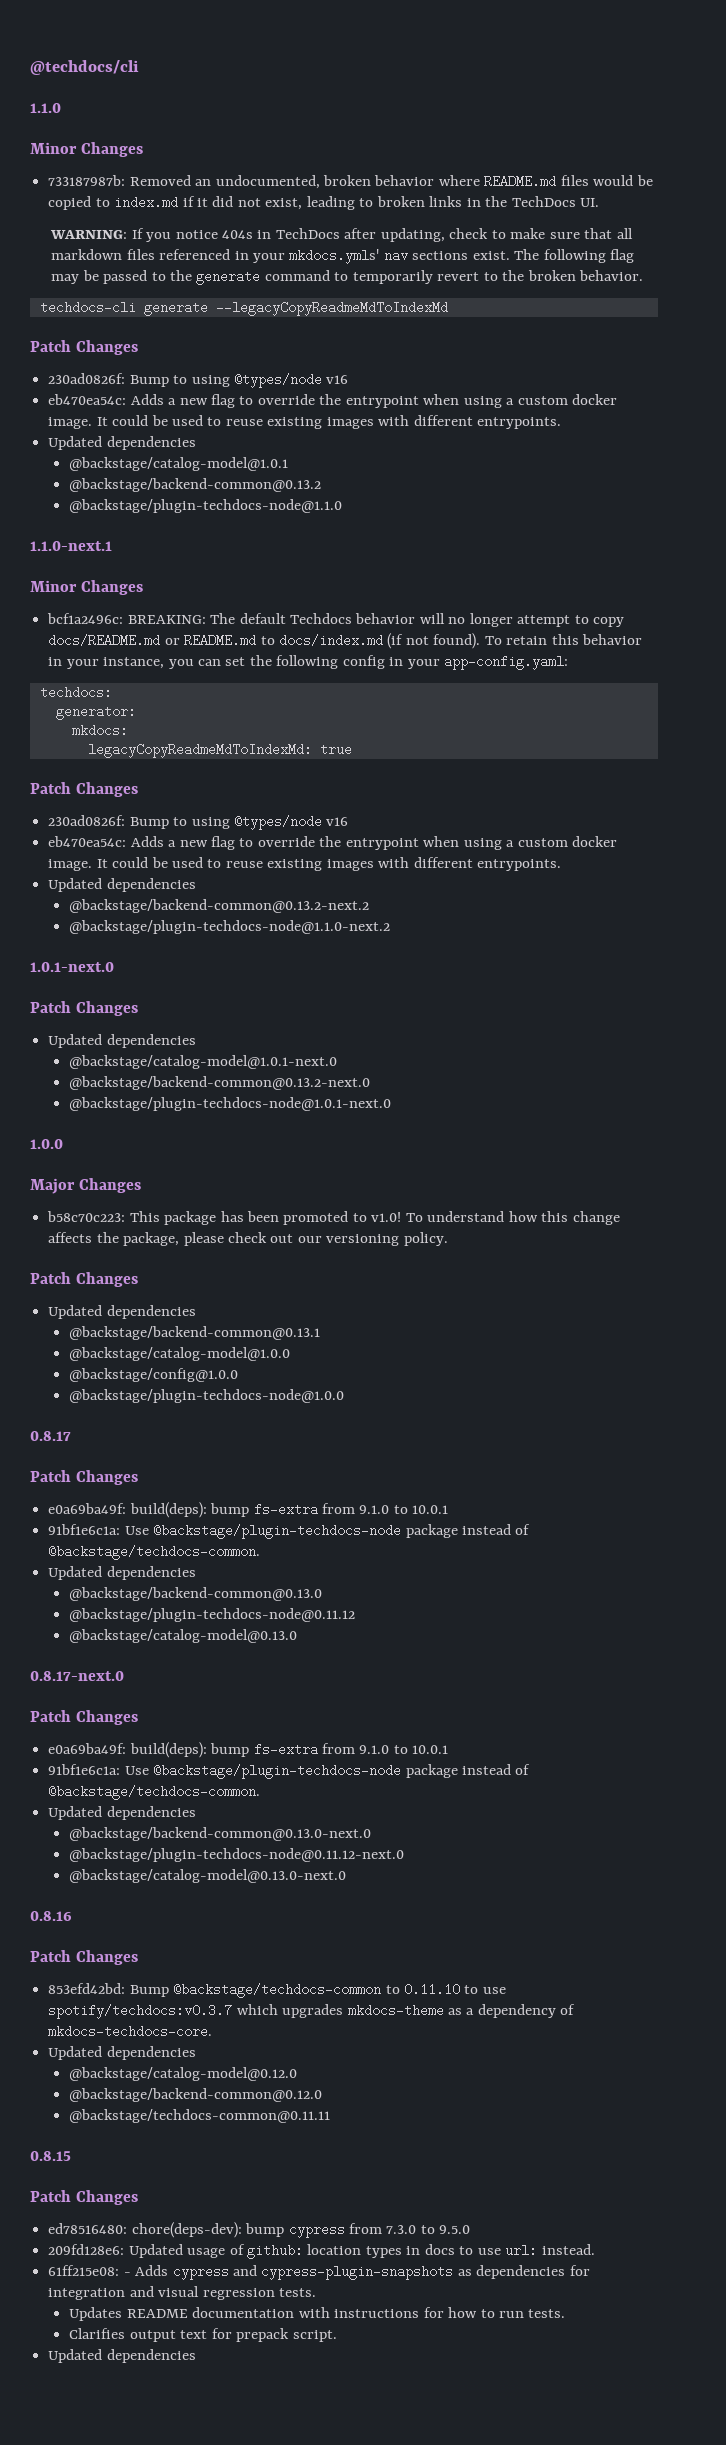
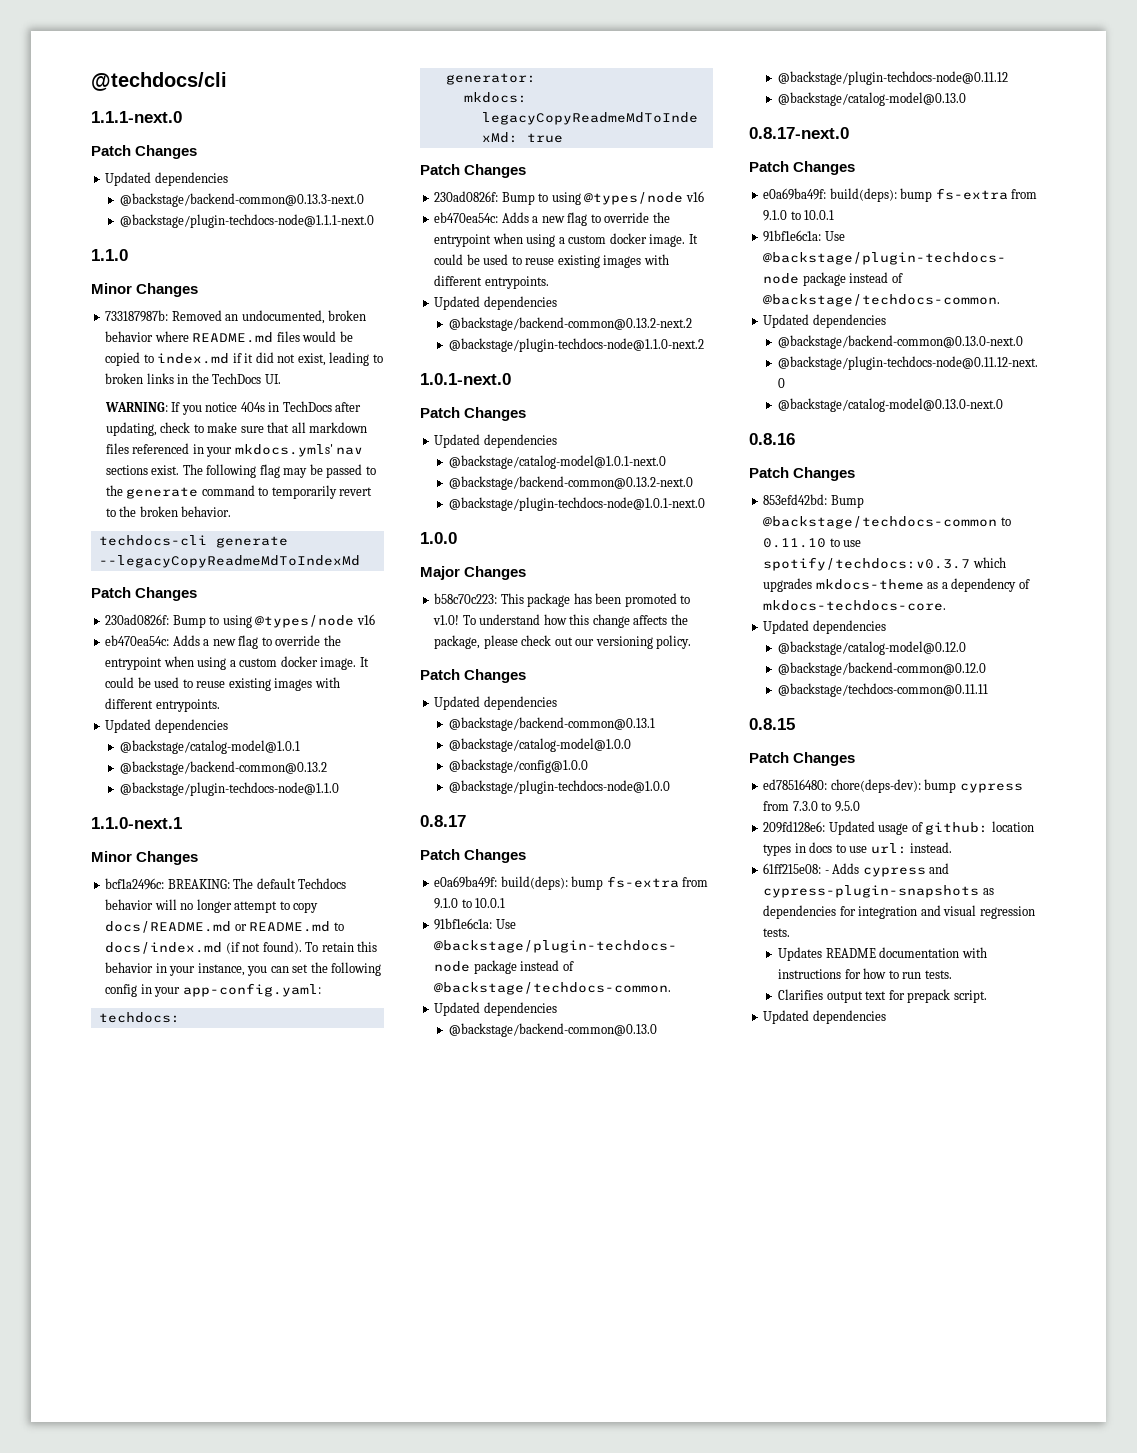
+ 1.1.1-next.0
+ Patch Changes
+ Updated dependencies
+ @backstage/backend-common@0.13.3-next.0
+ @backstage/plugin-techdocs-node@1.1.1-next.0

